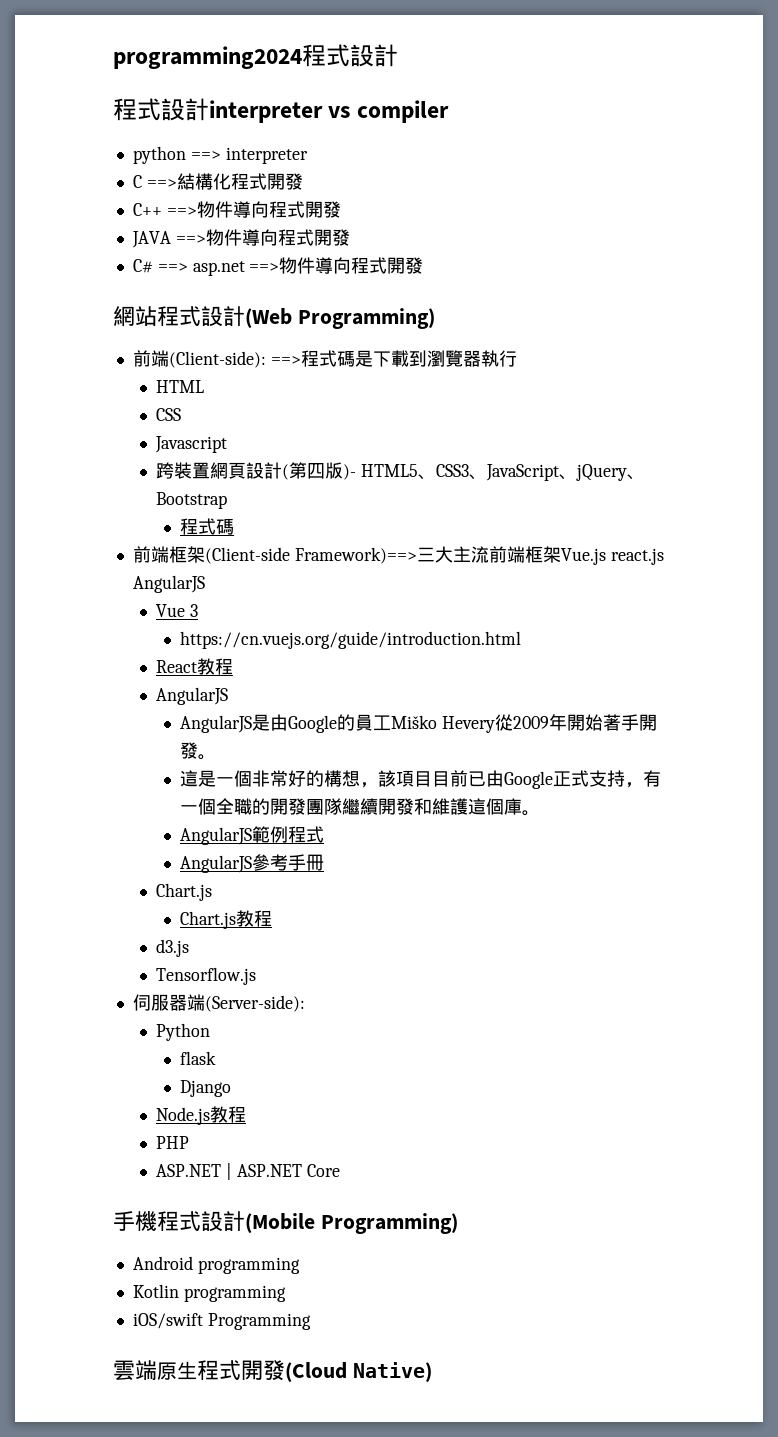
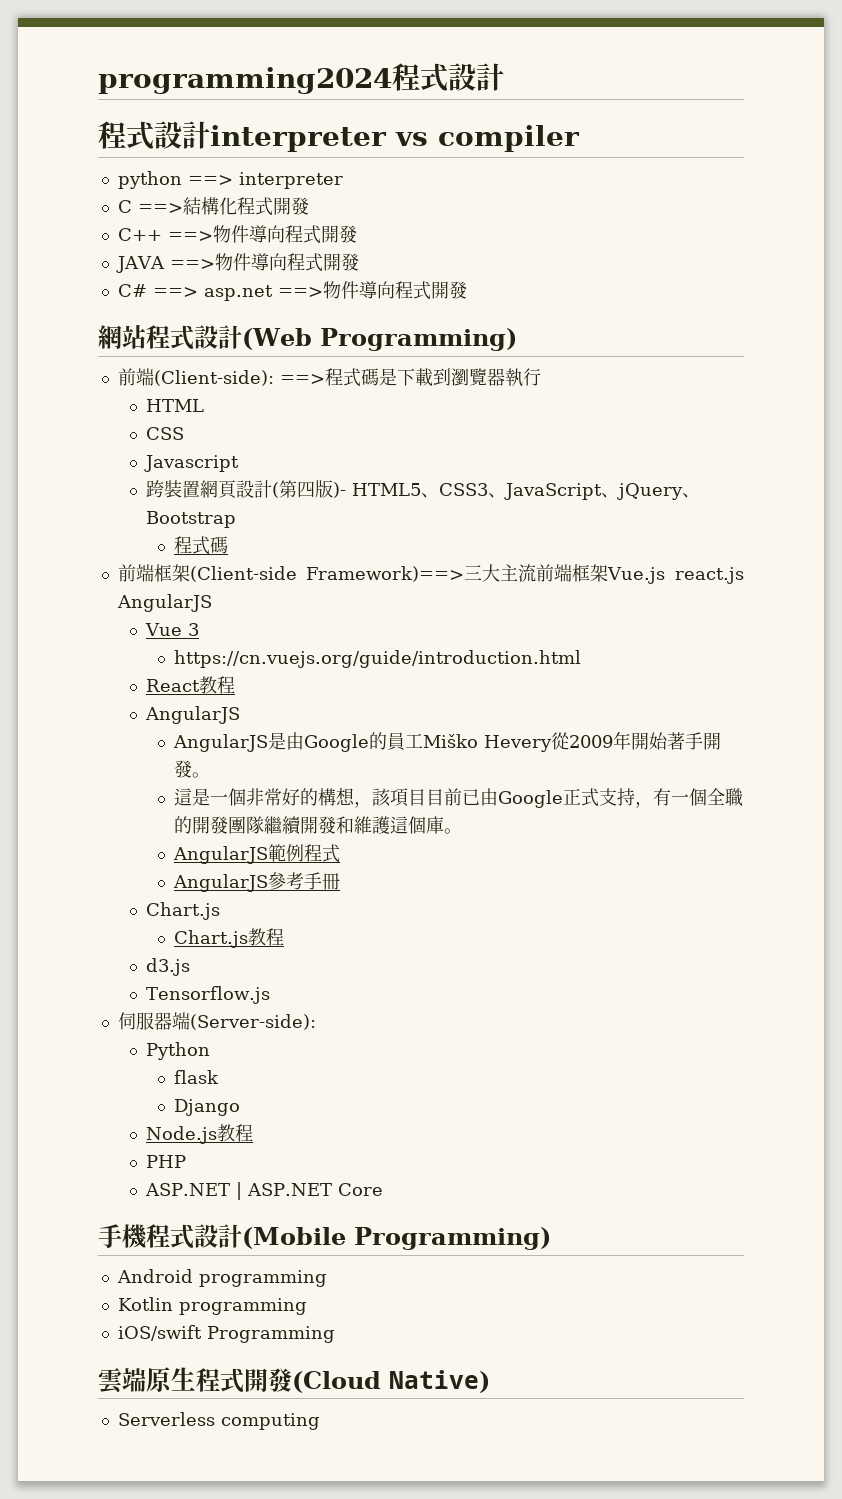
+ Serverless computing

